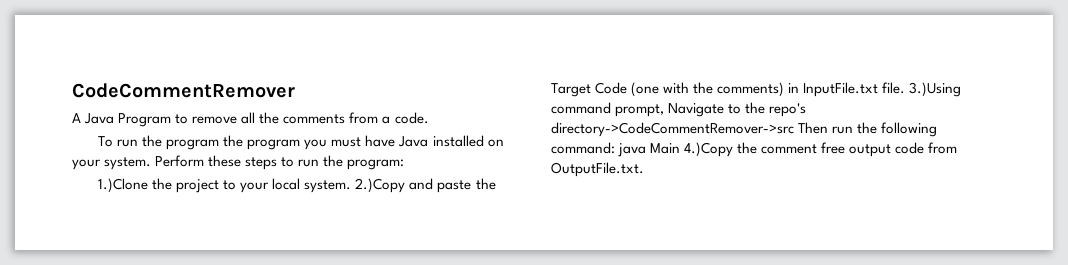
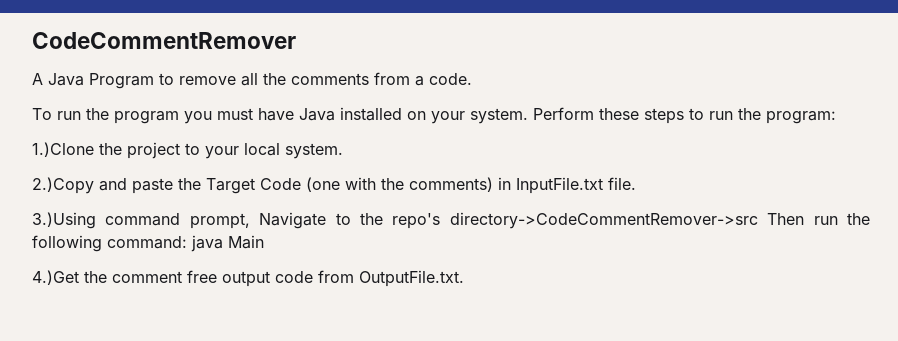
- To run the program the program you must have Java installed on your system.
+ To run the program you must have Java installed on your system.
- 1.)Clone the project to your local system. 2.)Copy and paste the Target Code (one with the comments) in InputFile.txt file. 3.)Using command prompt, Navigate to the repo's directory->CodeCommentRemover->src Then run the following command: java Main 4.)Copy the comment free output code from OutputFile.txt.
+ 1.)Clone the project to your local system.
+ 2.)Copy and paste the Target Code (one with the comments) in InputFile.txt file.
+ 3.)Using command prompt, Navigate to the repo's directory->CodeCommentRemover->src Then run the following command: java Main
+ 4.)Get the comment free output code from OutputFile.txt.

